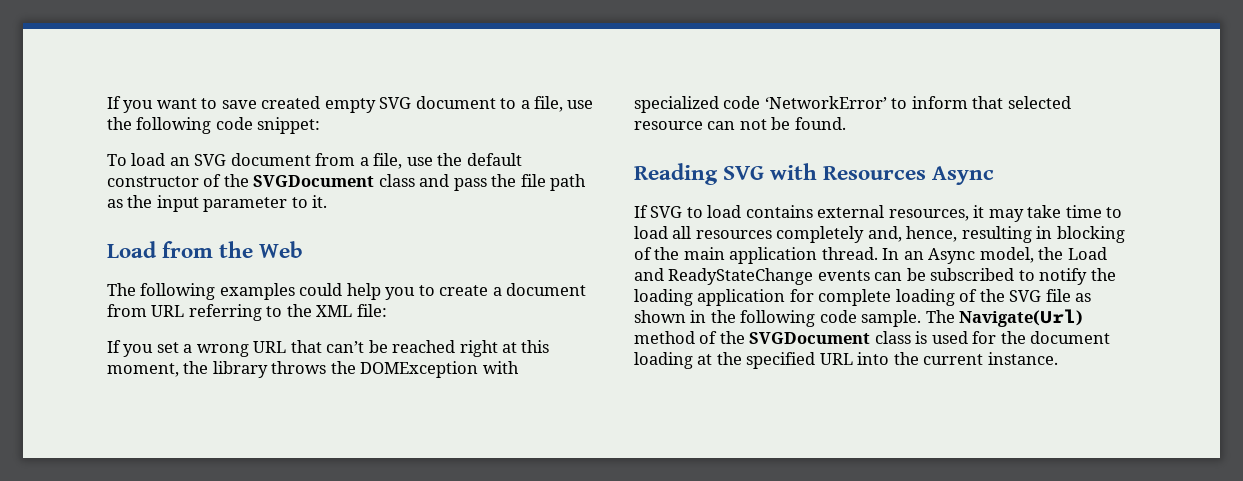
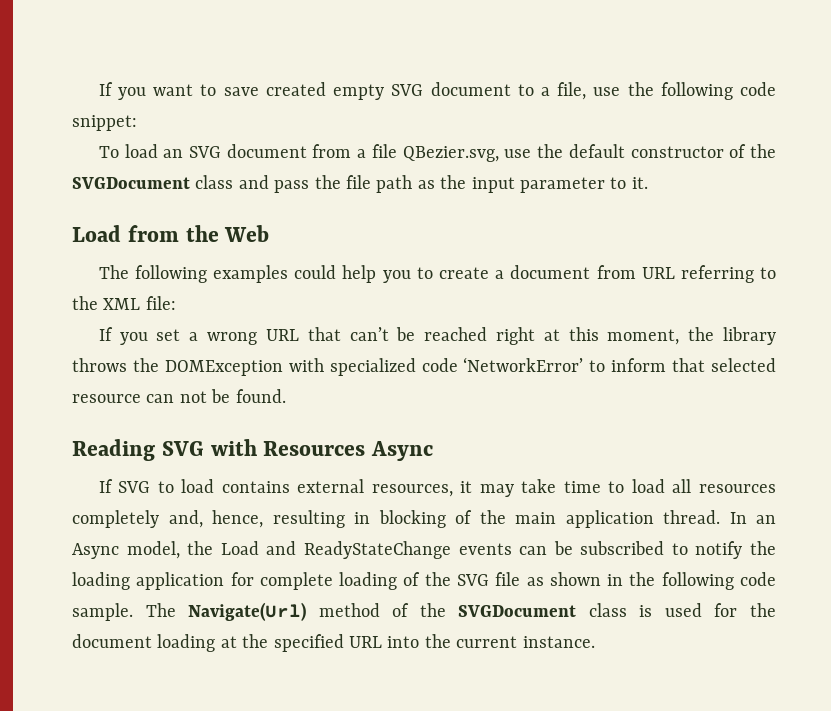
- To load an SVG document from a file, use the default constructor of the SVGDocument class and pass the file path as the input parameter to it.
+ To load an SVG document from a file QBezier.svg, use the default constructor of the SVGDocument class and pass the file path as the input parameter to it.

